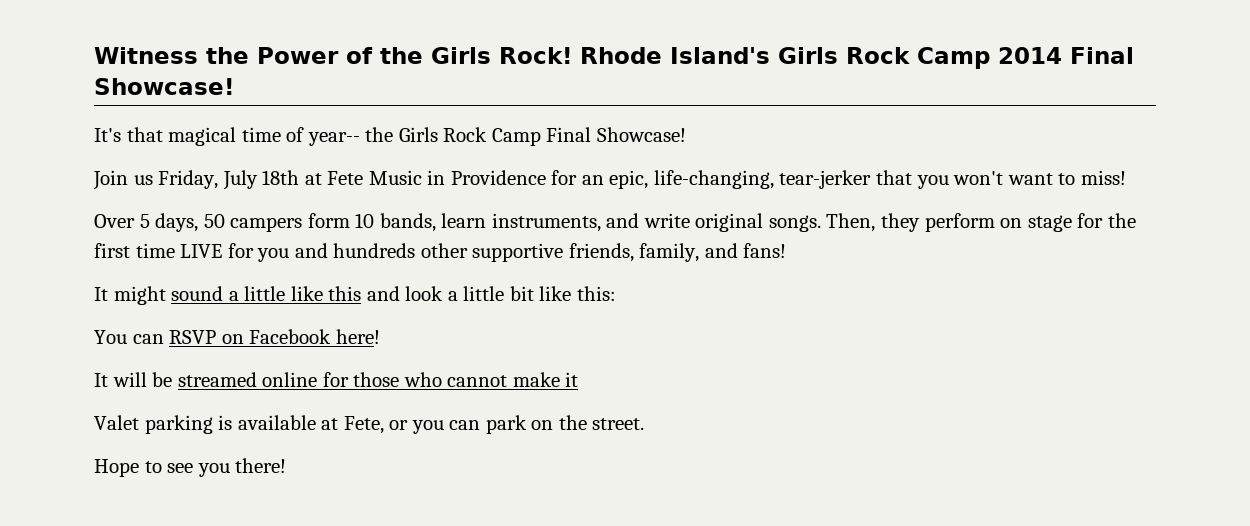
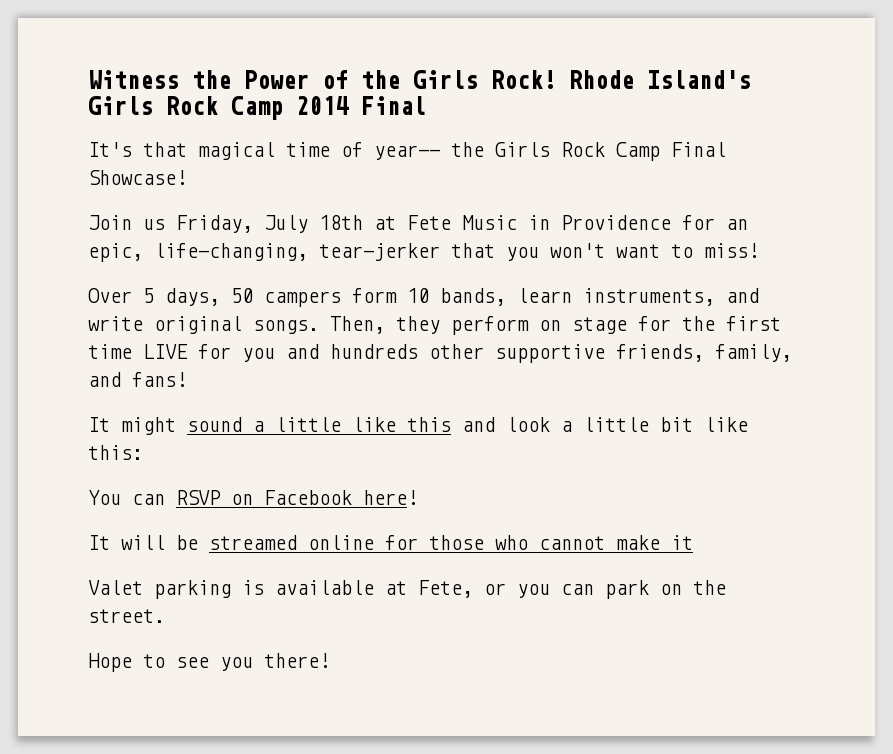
- Rhode Island's Girls Rock Camp 2014 Final Showcase!
+ Rhode Island's Girls Rock Camp 2014 Final

